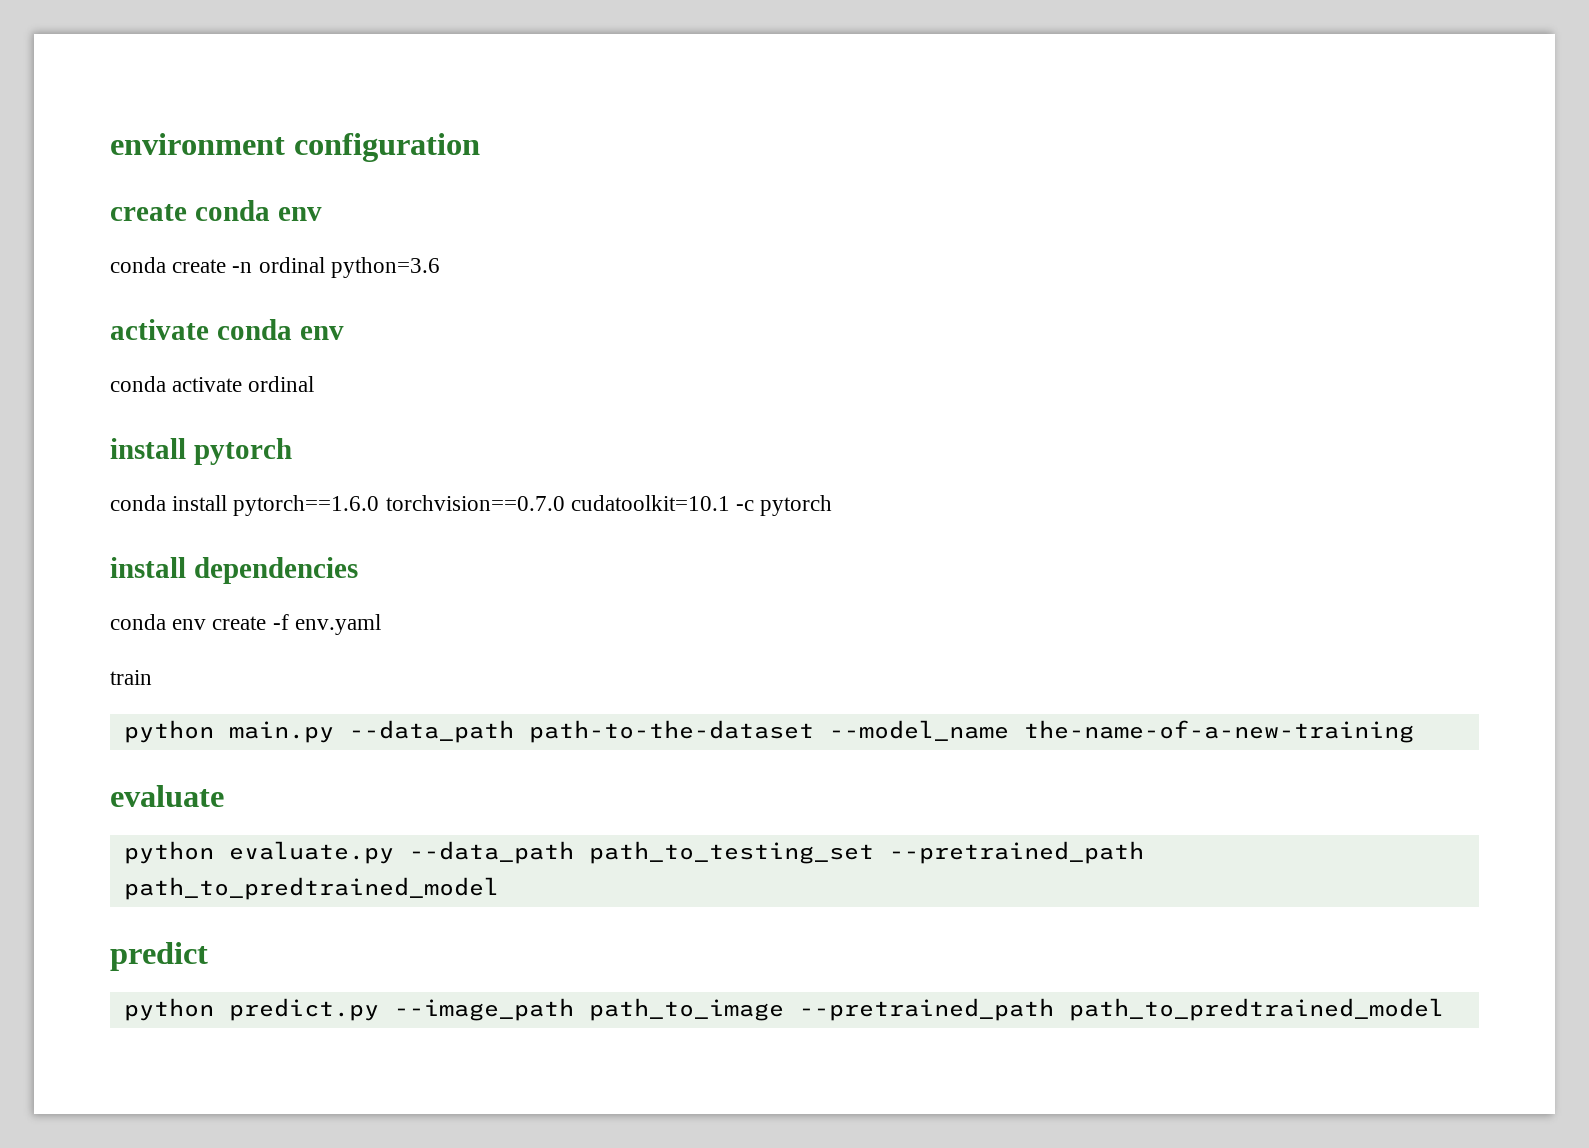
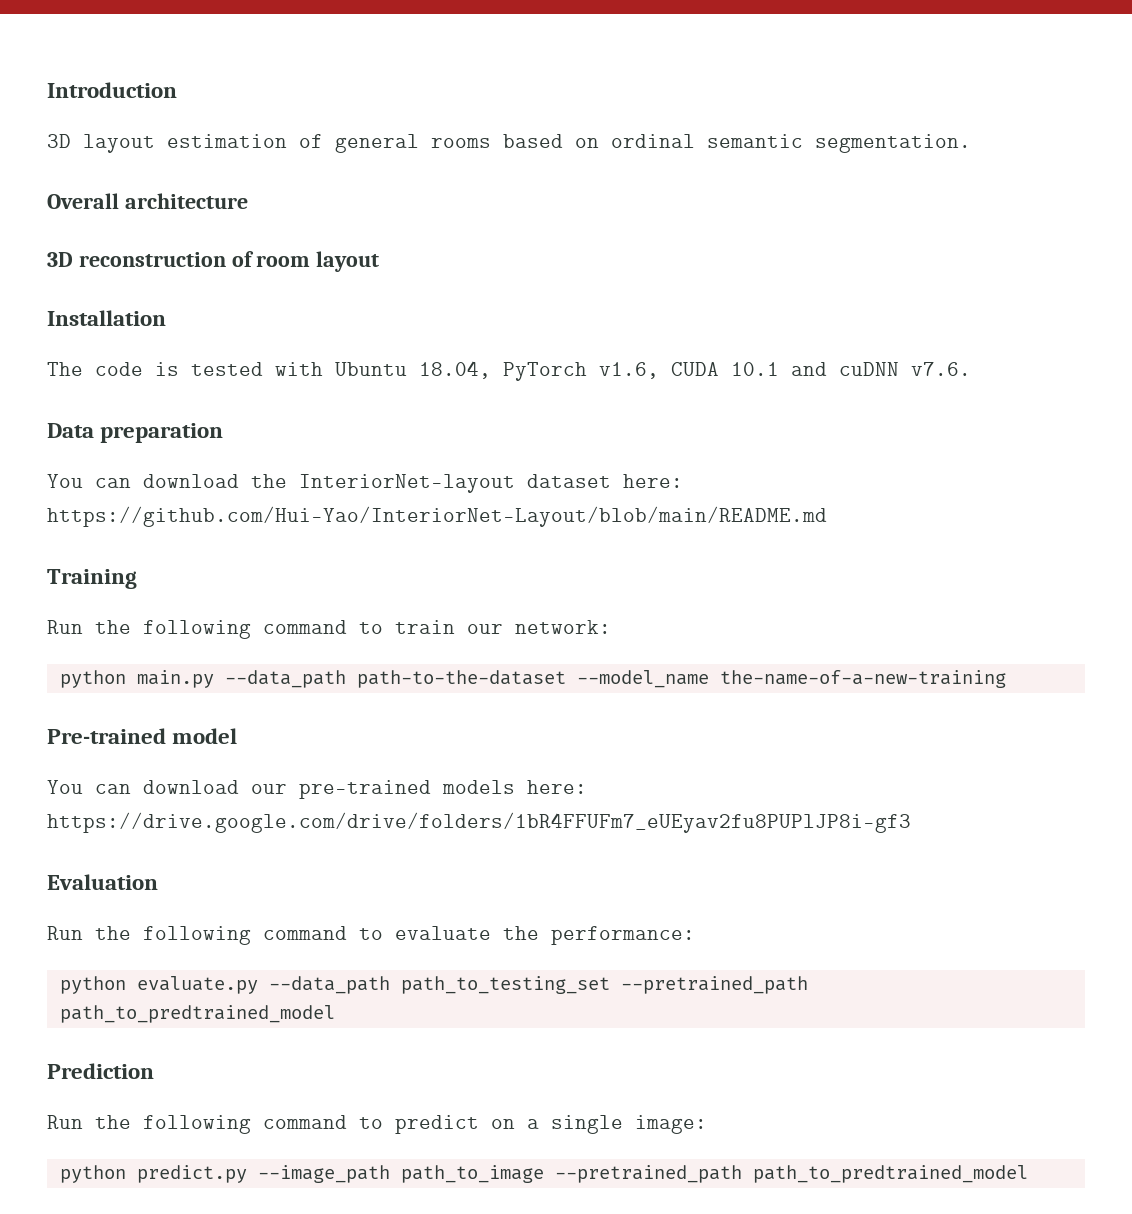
- environment configuration
- create conda env
- conda create -n ordinal python=3.6
- activate conda env
- conda activate ordinal
- install pytorch
- conda install pytorch==1.6.0 torchvision==0.7.0 cudatoolkit=10.1 -c pytorch
- install dependencies
- conda env create -f env.yaml
- train
+ Introduction
+ 3D layout estimation of general rooms based on ordinal semantic segmentation.
+ Overall architecture
+ 3D reconstruction of room layout
+ Installation
+ The code is tested with Ubuntu 18.04, PyTorch v1.6, CUDA 10.1 and cuDNN v7.6.
+ Data preparation
+ You can download the InteriorNet-layout dataset here: https://github.com/Hui-Yao/InteriorNet-Layout/blob/main/README.md
+ Training
+ Run the following command to train our network:
- evaluate
+ Pre-trained model
+ You can download our pre-trained models here: https://drive.google.com/drive/folders/1bR4FFUFm7_eUEyav2fu8PUPlJP8i-gf3
+ Evaluation
+ Run the following command to evaluate the performance:
- predict
+ Prediction
+ Run the following command to predict on a single image:

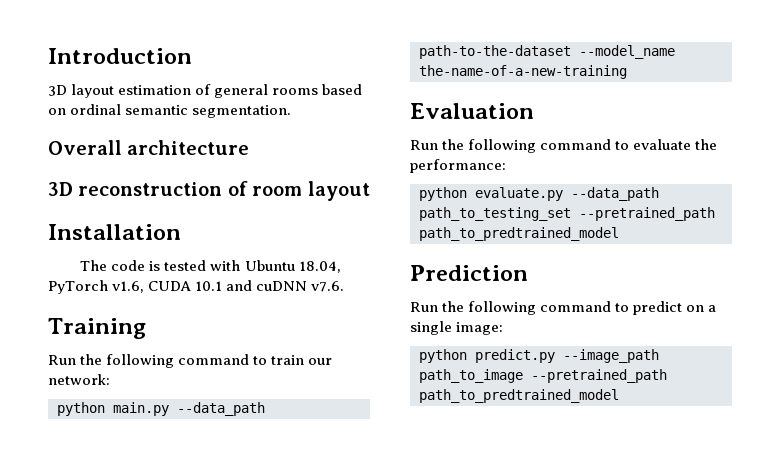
- Data preparation
- You can download the InteriorNet-layout dataset here: https://github.com/Hui-Yao/InteriorNet-Layout/blob/main/README.md
- Pre-trained model
- You can download our pre-trained models here: https://drive.google.com/drive/folders/1bR4FFUFm7_eUEyav2fu8PUPlJP8i-gf3

